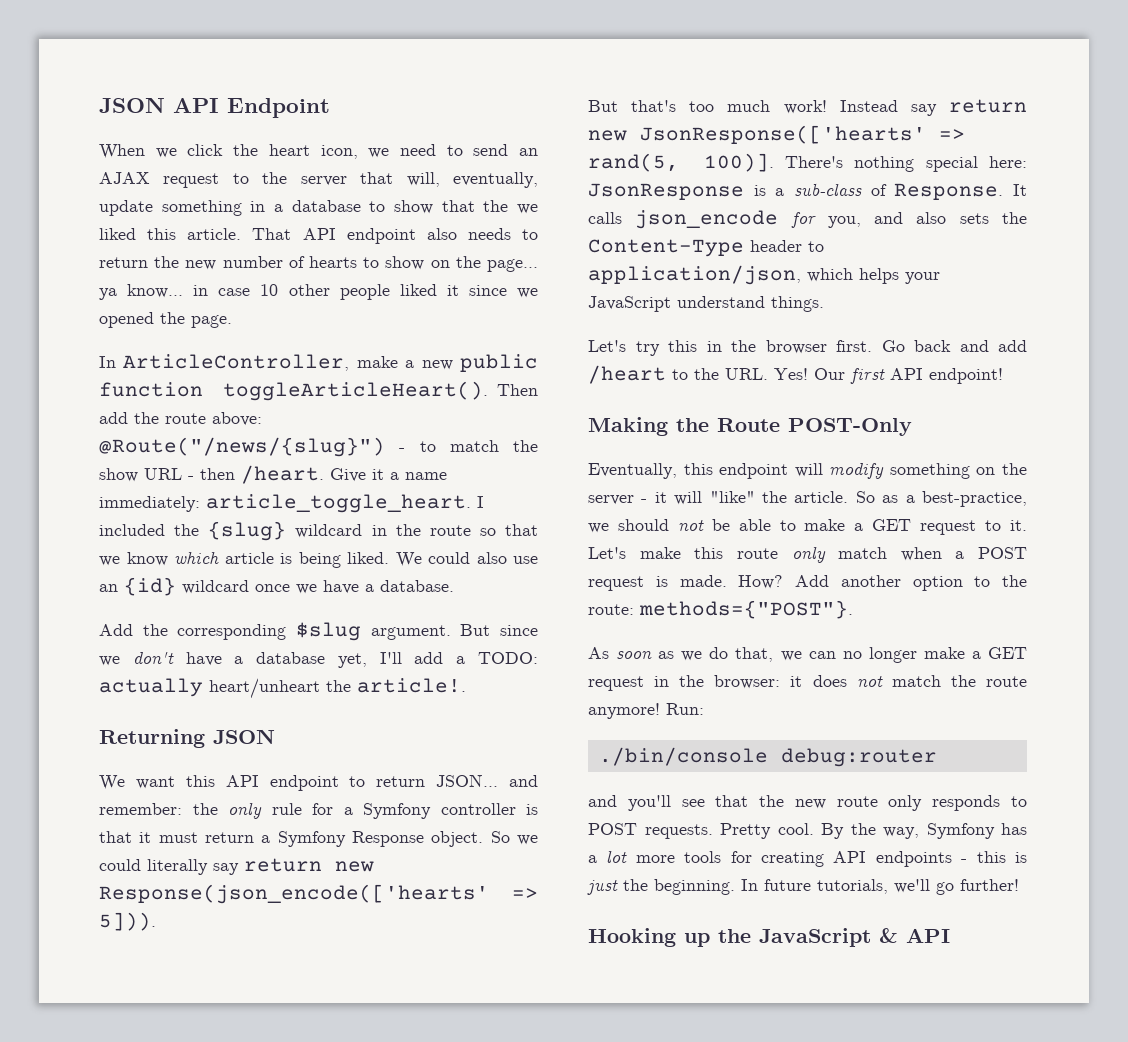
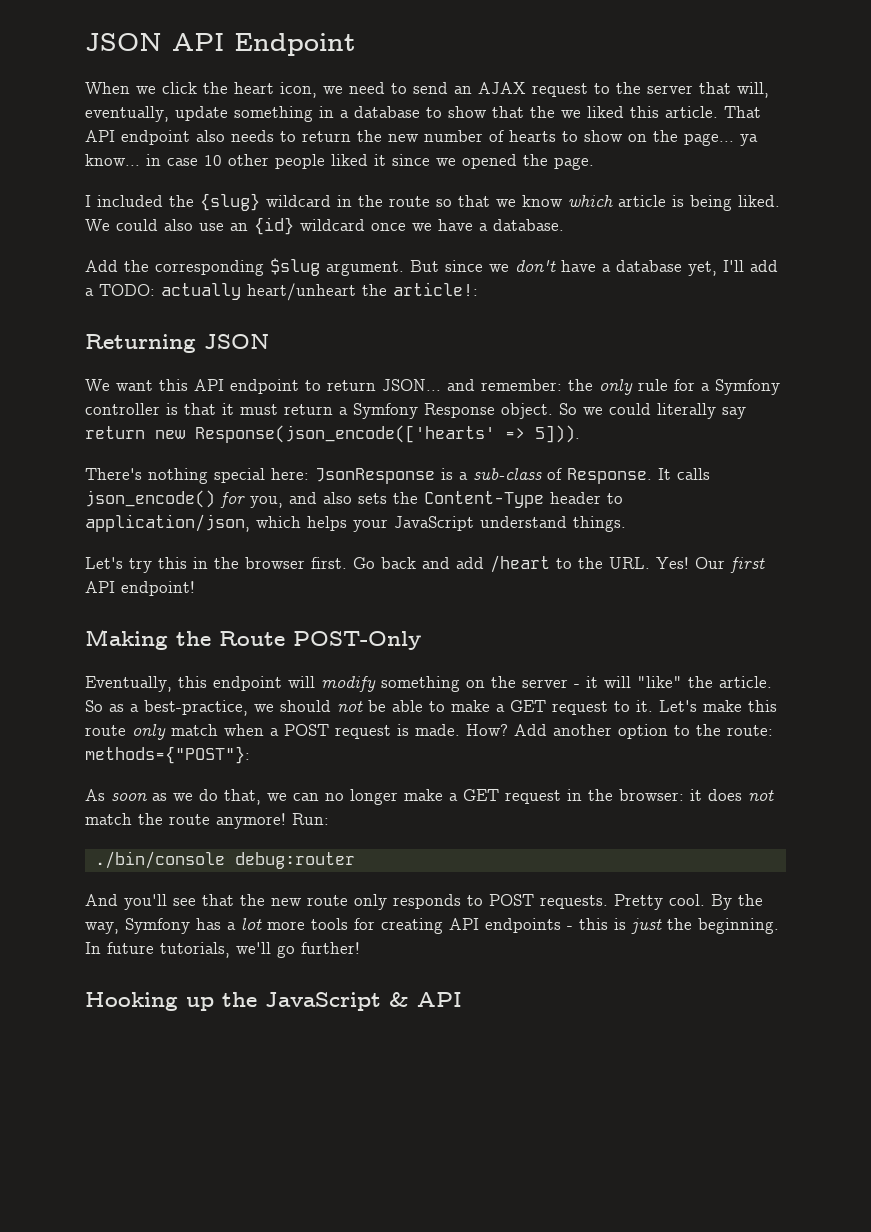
- In ArticleController, make a new public function toggleArticleHeart(). Then add the route above: @Route("/news/{slug}") - to match the show URL - then /heart. Give it a name immediately: article_toggle_heart.
- But since we don't have a database yet, I'll add a TODO: actually heart/unheart the article!.
+ But since we don't have a database yet, I'll add a TODO: actually heart/unheart the article!:
- But that's too much work! Instead say return new JsonResponse(['hearts' => rand(5, 100)].
- It calls json_encode for you, and also sets the Content-Type header to application/json, which helps your JavaScript understand things.
+ It calls json_encode() for you, and also sets the Content-Type header to application/json, which helps your JavaScript understand things.
- Add another option to the route: methods={"POST"}.
+ Add another option to the route: methods={"POST"}:
- and you'll see that the new route only responds to POST requests.
+ And you'll see that the new route only responds to POST requests.

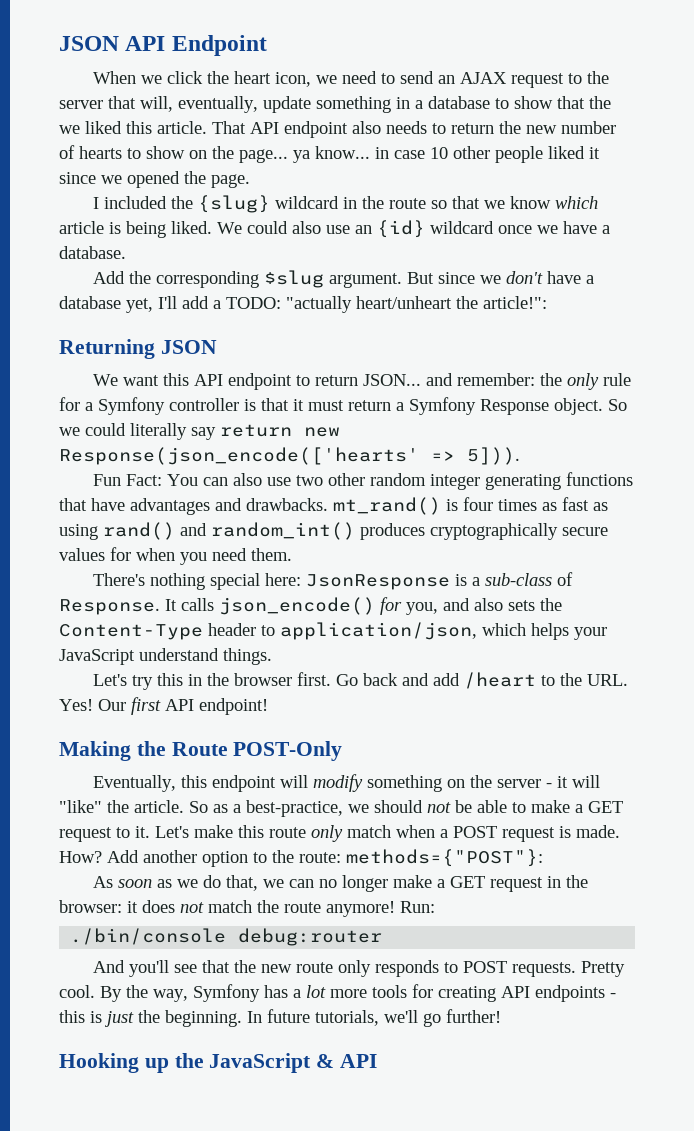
- But since we don't have a database yet, I'll add a TODO: actually heart/unheart the article!:
+ But since we don't have a database yet, I'll add a TODO: "actually heart/unheart the article!":
+ Fun Fact: You can also use two other random integer generating functions that have advantages and drawbacks. mt_rand() is four times as fast as using rand() and random_int() produces cryptographically secure values for when you need them.

